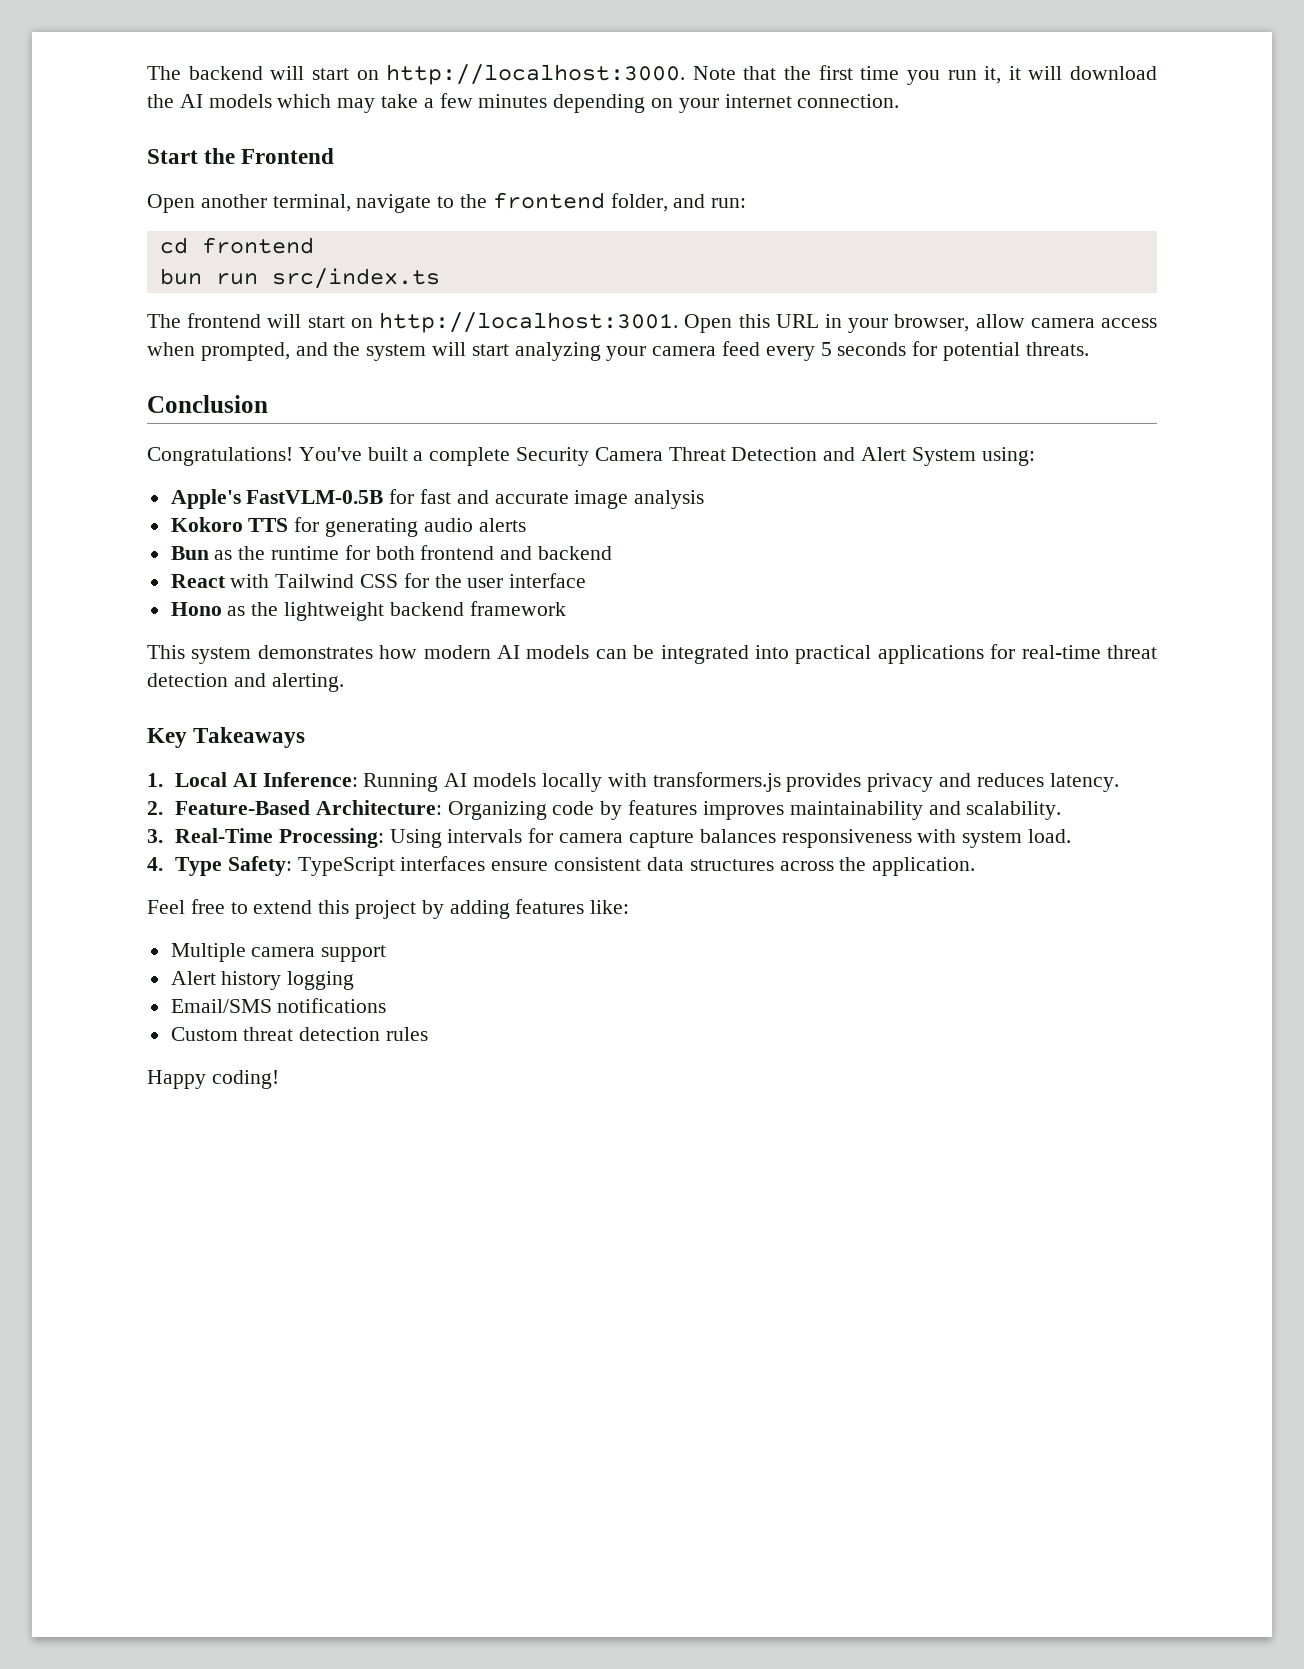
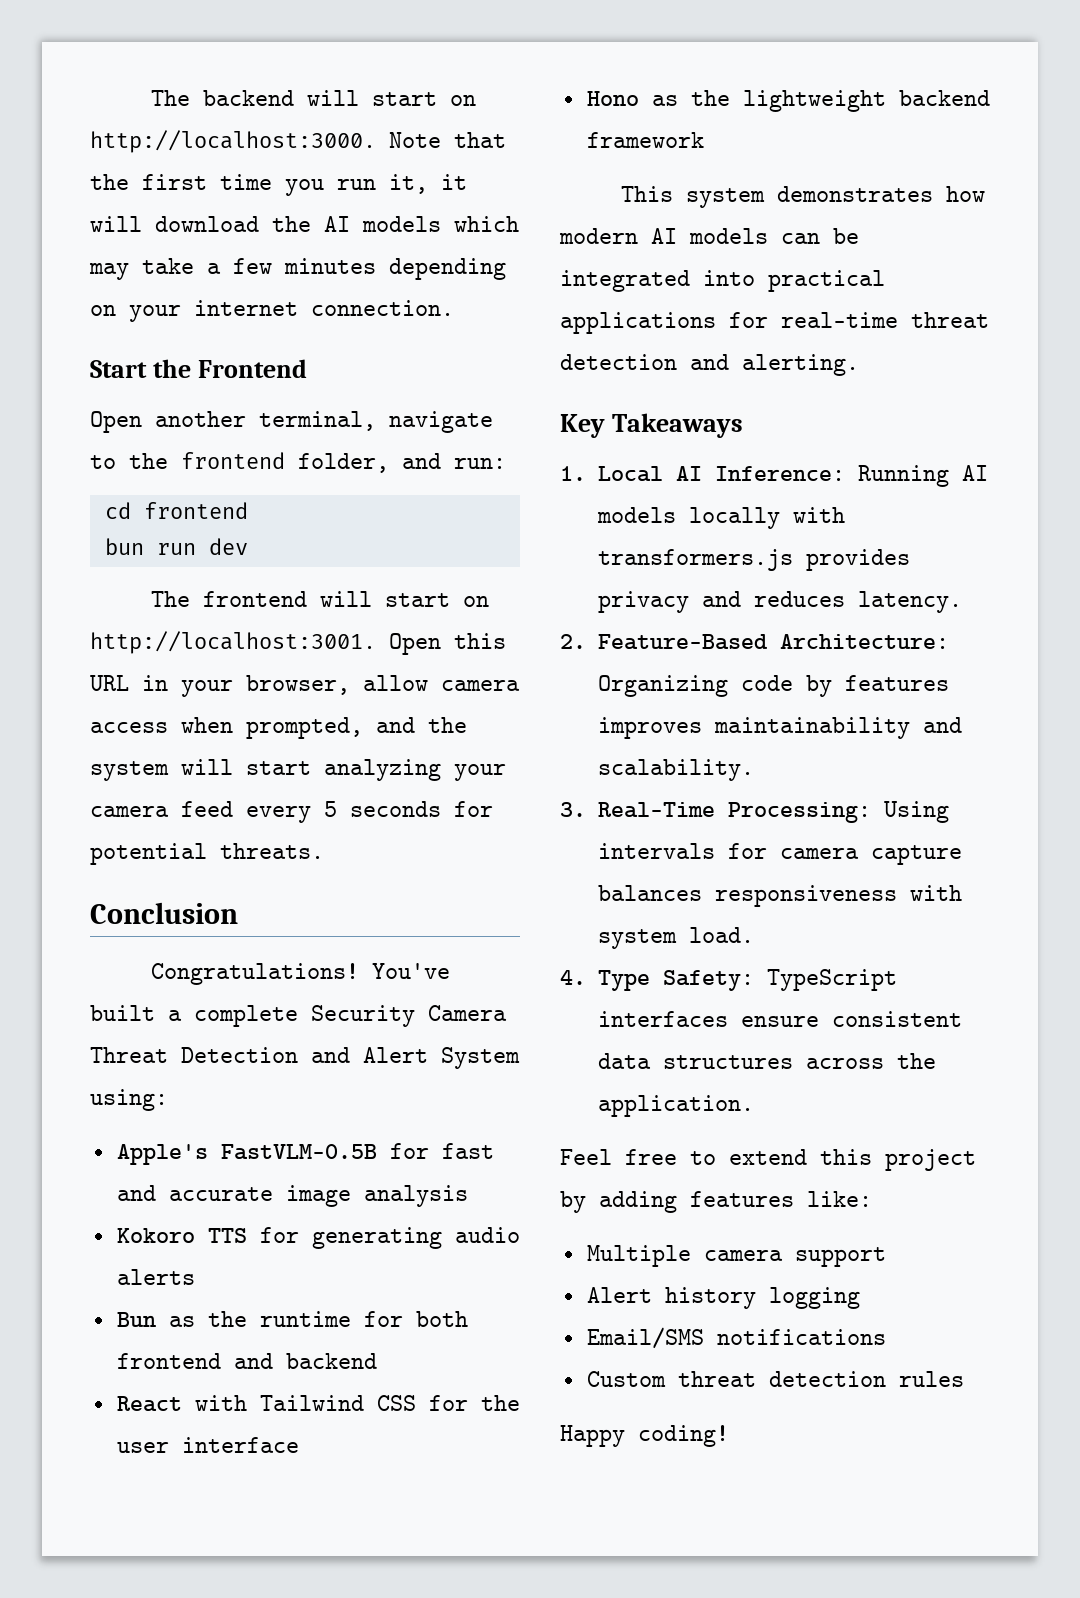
- bun run src/index.ts
+ bun run dev

